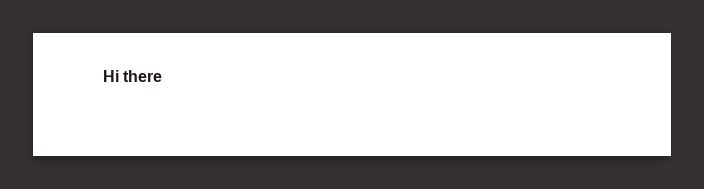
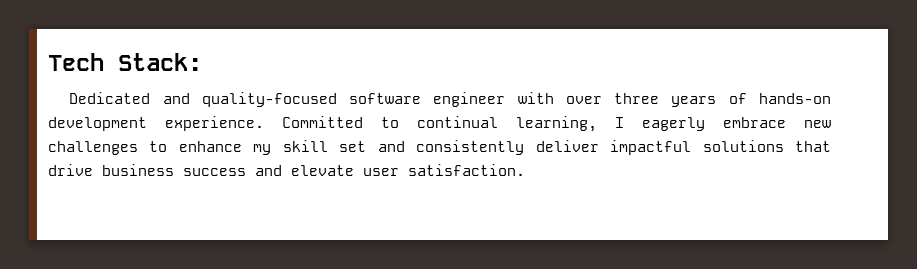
- Hi there
+ Tech Stack:
+ Dedicated and quality-focused software engineer with over three years of hands-on development experience. Committed to continual learning, I eagerly embrace new challenges to enhance my skill set and consistently deliver impactful solutions that drive business success and elevate user satisfaction.

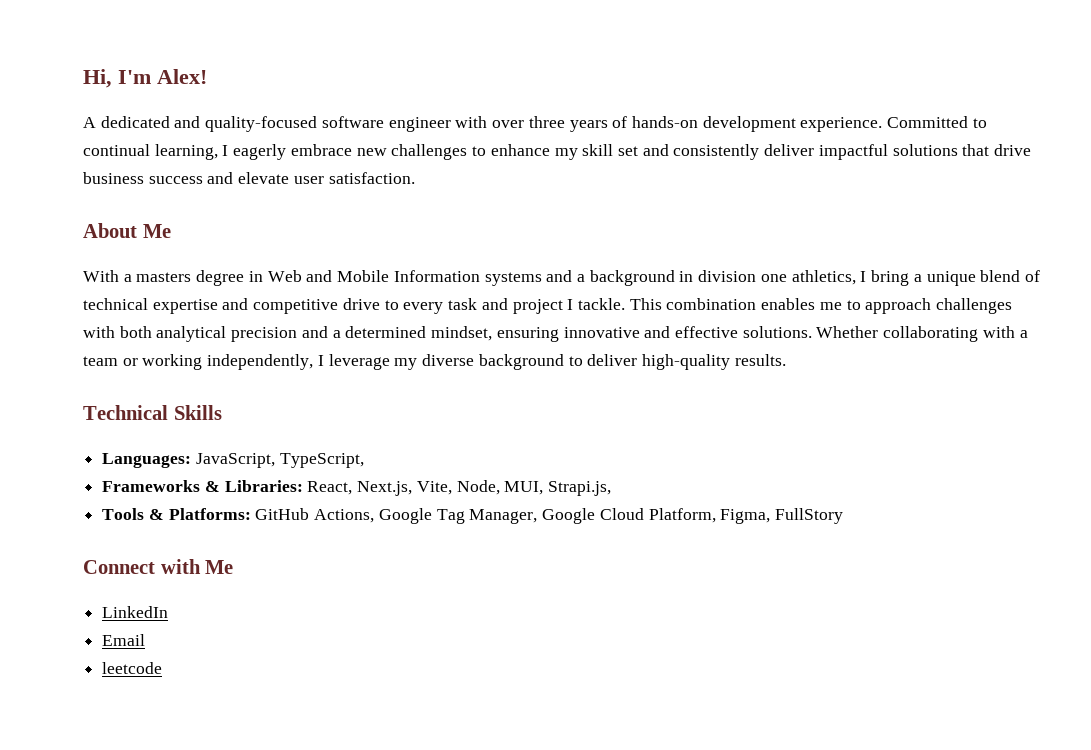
- Tech Stack:
- Dedicated and quality-focused software engineer with over three years of hands-on development experience.
+ Hi, I'm Alex!
+ A dedicated and quality-focused software engineer with over three years of hands-on development experience.
+ About Me
+ With a masters degree in Web and Mobile Information systems and a background in division one athletics, I bring a unique blend of technical expertise and competitive drive to every task and project I tackle. This combination enables me to approach challenges with both analytical precision and a determined mindset, ensuring innovative and effective solutions. Whether collaborating with a team or working independently, I leverage my diverse background to deliver high-quality results.
+ Technical Skills
+ Languages: JavaScript, TypeScript,
+ Frameworks & Libraries: React, Next.js, Vite, Node, MUI, Strapi.js,
+ Tools & Platforms: GitHub Actions, Google Tag Manager, Google Cloud Platform, Figma, FullStory
+ Connect with Me
+ LinkedIn
+ Email
+ leetcode

